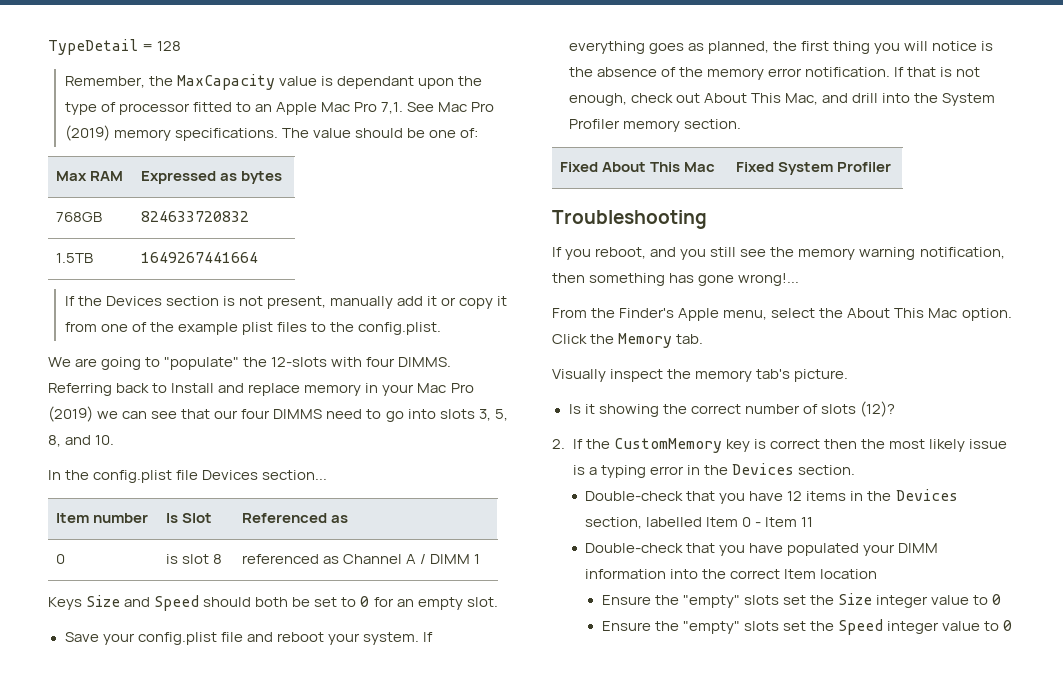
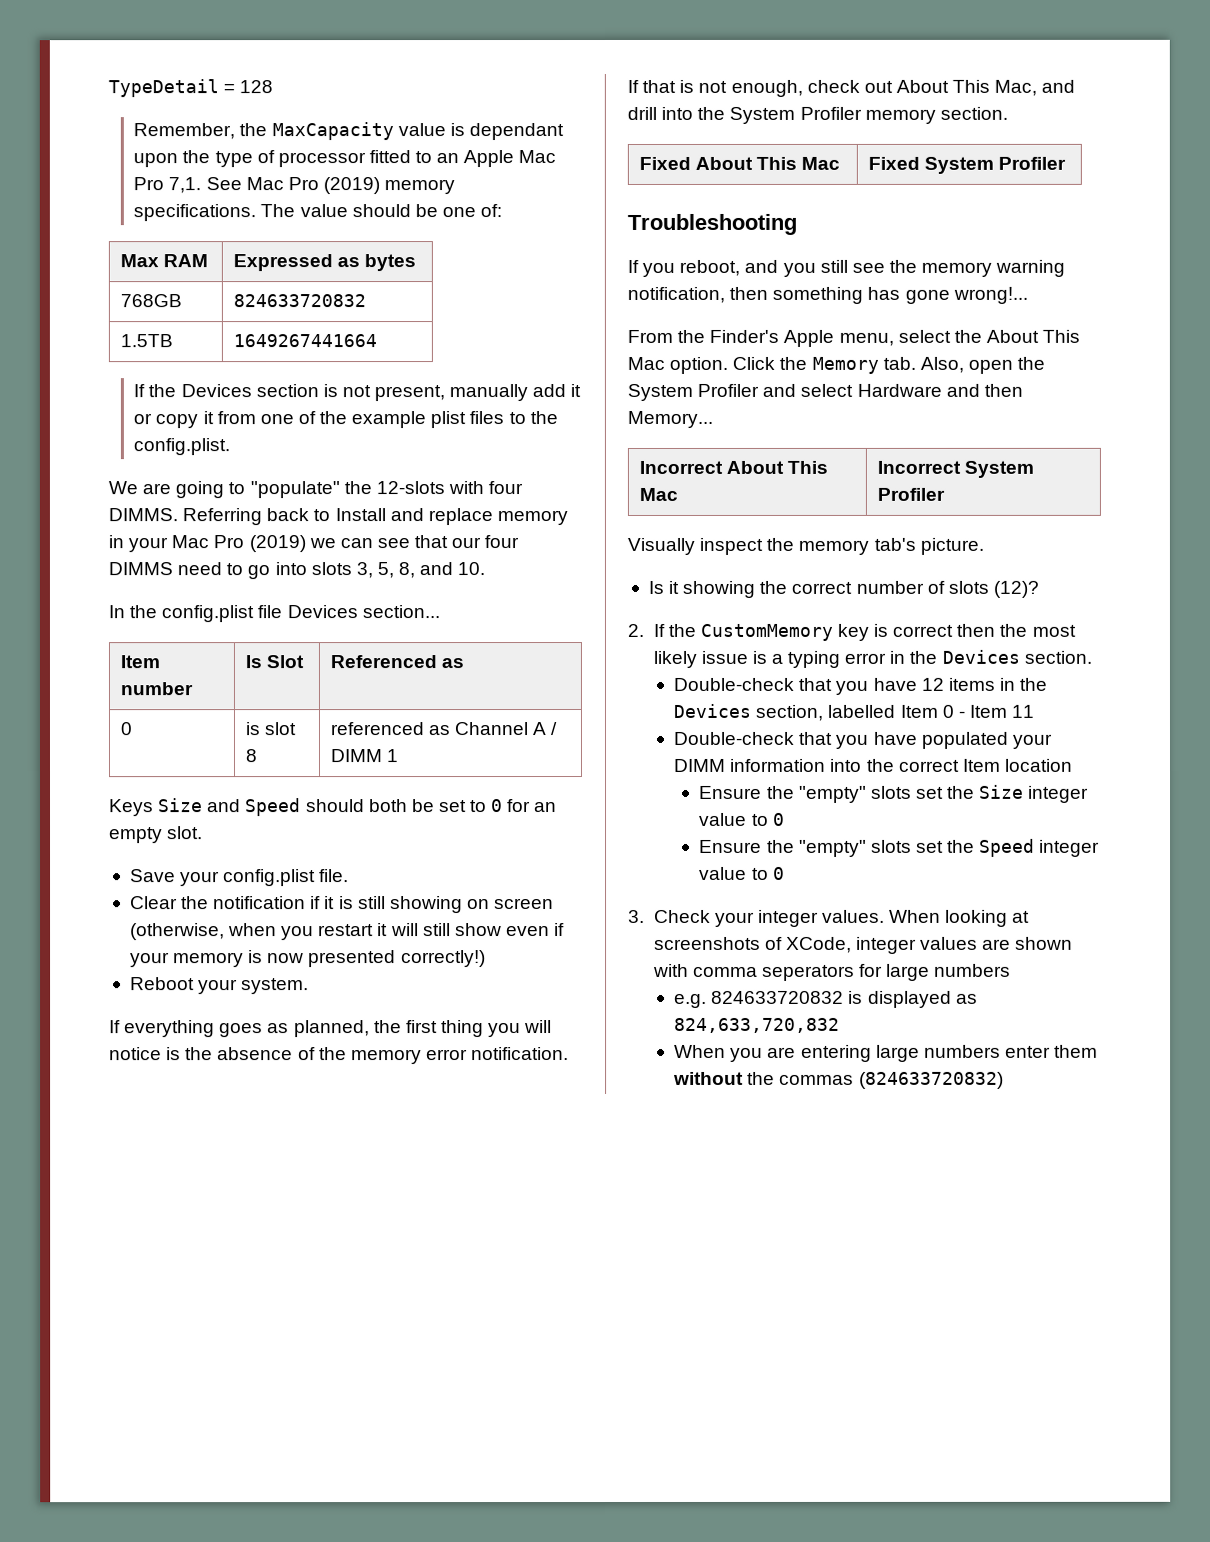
- Save your config.plist file and reboot your system. If everything goes as planned, the first thing you will notice is the absence of the memory error notification.
+ Save your config.plist file.
+ Clear the notification if it is still showing on screen (otherwise, when you restart it will still show even if your memory is now presented correctly!)
+ Reboot your system.
+ If everything goes as planned, the first thing you will notice is the absence of the memory error notification.
- Click the Memory tab.
+ Click the Memory tab. Also, open the System Profiler and select Hardware and then Memory...
+ Incorrect About This Mac | Incorrect System Profiler
+ 3. Check your integer values. When looking at screenshots of XCode, integer values are shown with comma seperators for large numbers
+ e.g. 824633720832 is displayed as 824,633,720,832
+ When you are entering large numbers enter them without the commas (824633720832)

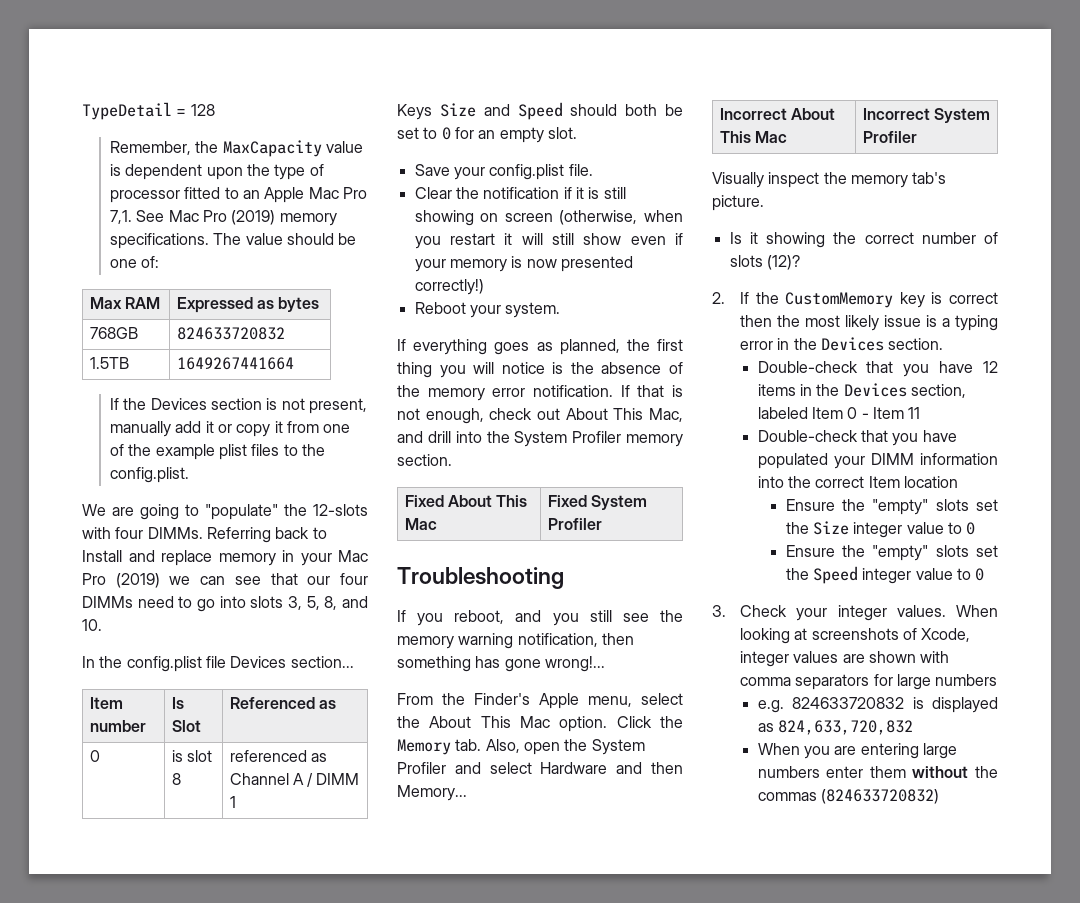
- Remember, the MaxCapacity value is dependant upon the type of processor fitted to an Apple Mac Pro 7,1.
+ Remember, the MaxCapacity value is dependent upon the type of processor fitted to an Apple Mac Pro 7,1.
- We are going to "populate" the 12-slots with four DIMMS.
+ We are going to "populate" the 12-slots with four DIMMs.
- Referring back to Install and replace memory in your Mac Pro (2019) we can see that our four DIMMS need to go into slots 3, 5, 8, and 10.
+ Referring back to Install and replace memory in your Mac Pro (2019) we can see that our four DIMMs need to go into slots 3, 5, 8, and 10.
- Double-check that you have 12 items in the Devices section, labelled Item 0 - Item 11
+ Double-check that you have 12 items in the Devices section, labeled Item 0 - Item 11
- When looking at screenshots of XCode, integer values are shown with comma seperators for large numbers
+ When looking at screenshots of Xcode, integer values are shown with comma separators for large numbers

